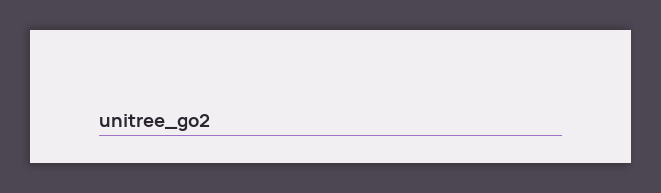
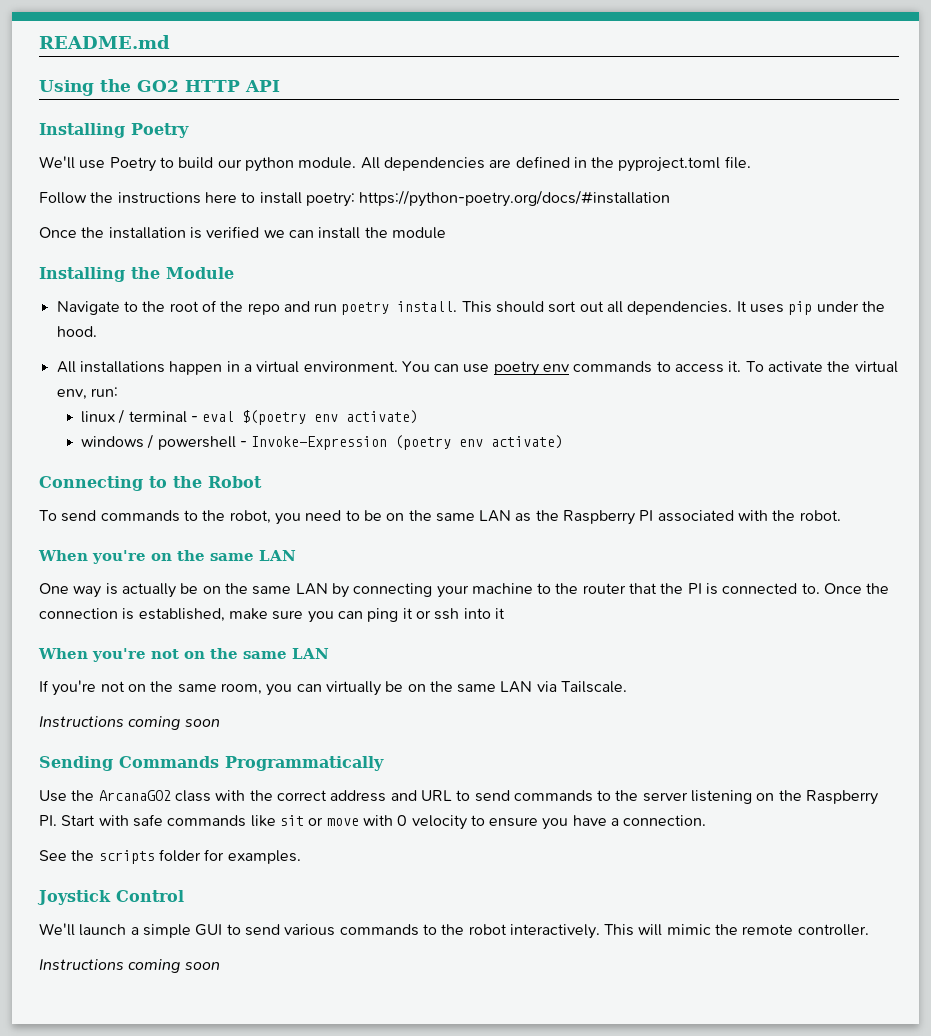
- unitree_go2
+ README.md
+ Using the GO2 HTTP API
+ Installing Poetry
+ We'll use Poetry to build our python module. All dependencies are defined in the pyproject.toml file.
+ Follow the instructions here to install poetry: https://python-poetry.org/docs/#installation
+ Once the installation is verified we can install the module
+ Installing the Module
+ Navigate to the root of the repo and run poetry install. This should sort out all dependencies. It uses pip under the hood.
+ All installations happen in a virtual environment. You can use poetry env commands to access it. To activate the virtual env, run:
+ linux / terminal - eval $(poetry env activate)
+ windows / powershell - Invoke-Expression (poetry env activate)
+ Connecting to the Robot
+ To send commands to the robot, you need to be on the same LAN as the Raspberry PI associated with the robot.
+ When you're on the same LAN
+ One way is actually be on the same LAN by connecting your machine to the router that the PI is connected to. Once the connection is established, make sure you can ping it or ssh into it
+ When you're not on the same LAN
+ If you're not on the same room, you can virtually be on the same LAN via Tailscale.
+ Instructions coming soon
+ Sending Commands Programmatically
+ Use the ArcanaGO2 class with the correct address and URL to send commands to the server listening on the Raspberry PI. Start with safe commands like sit or move with 0 velocity to ensure you have a connection.
+ See the scripts folder for examples.
+ Joystick Control
+ We'll launch a simple GUI to send various commands to the robot interactively. This will mimic the remote controller.
+ Instructions coming soon

